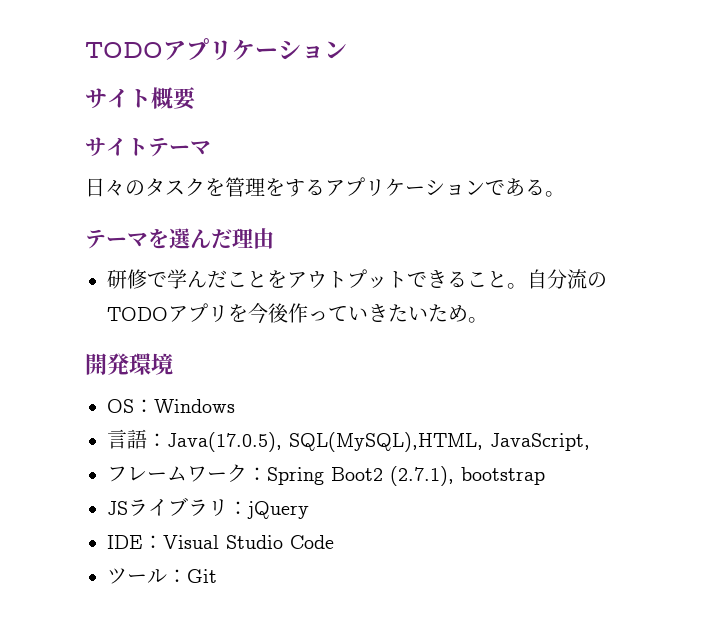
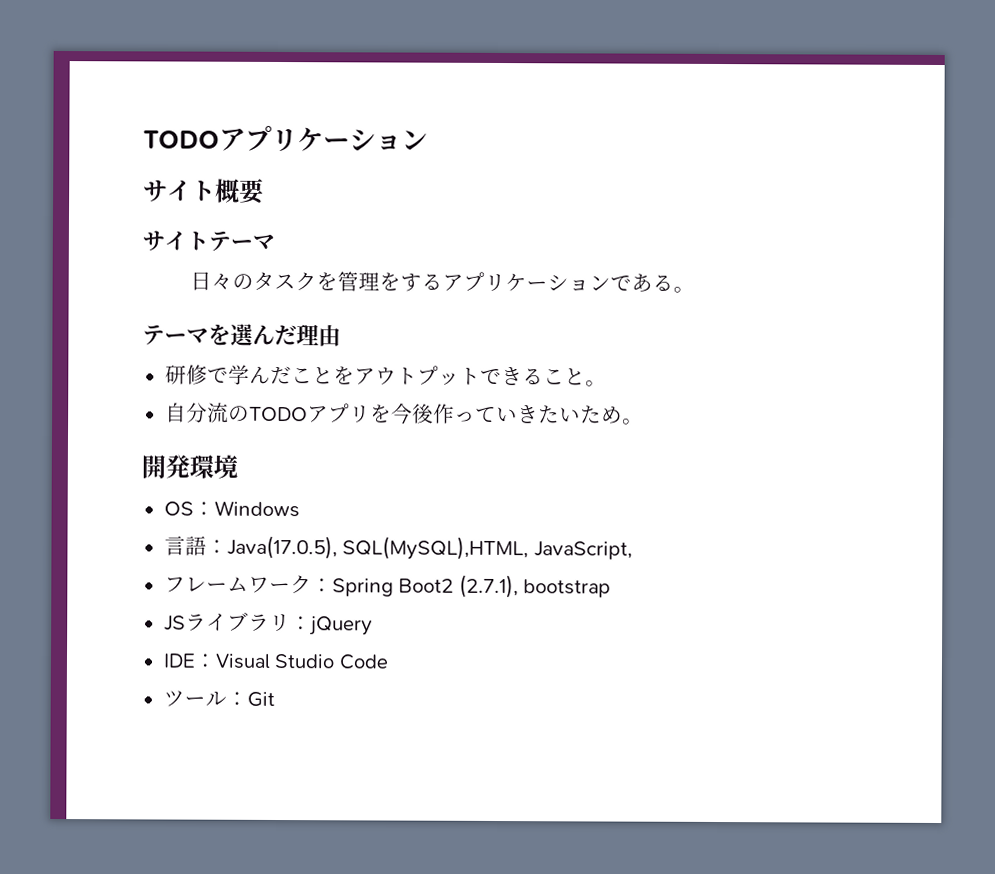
- 研修で学んだことをアウトプットできること。自分流のTODOアプリを今後作っていきたいため。
+ 研修で学んだことをアウトプットできること。
+ 自分流のTODOアプリを今後作っていきたいため。

